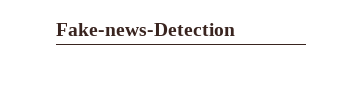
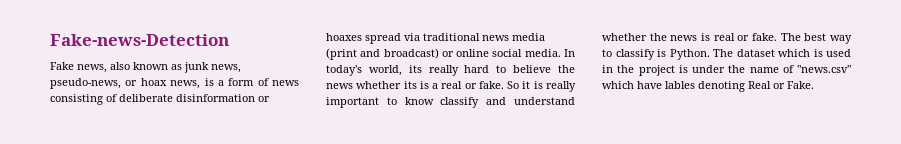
+ Fake news, also known as junk news, pseudo-news, or hoax news, is a form of news consisting of deliberate disinformation or hoaxes spread via traditional news media (print and broadcast) or online social media. In today's world, its really hard to believe the news whether its is a real or fake. So it is really important to know classify and understand whether the news is real or fake. The best way to classify is Python. The dataset which is used in the project is under the name of "news.csv" which have lables denoting Real or Fake.

